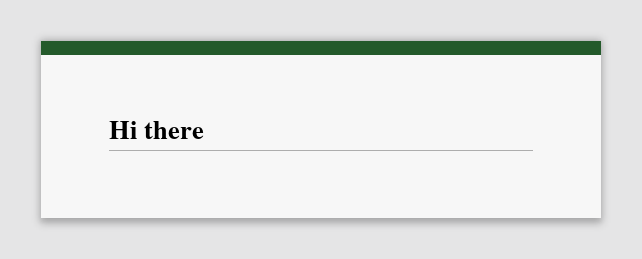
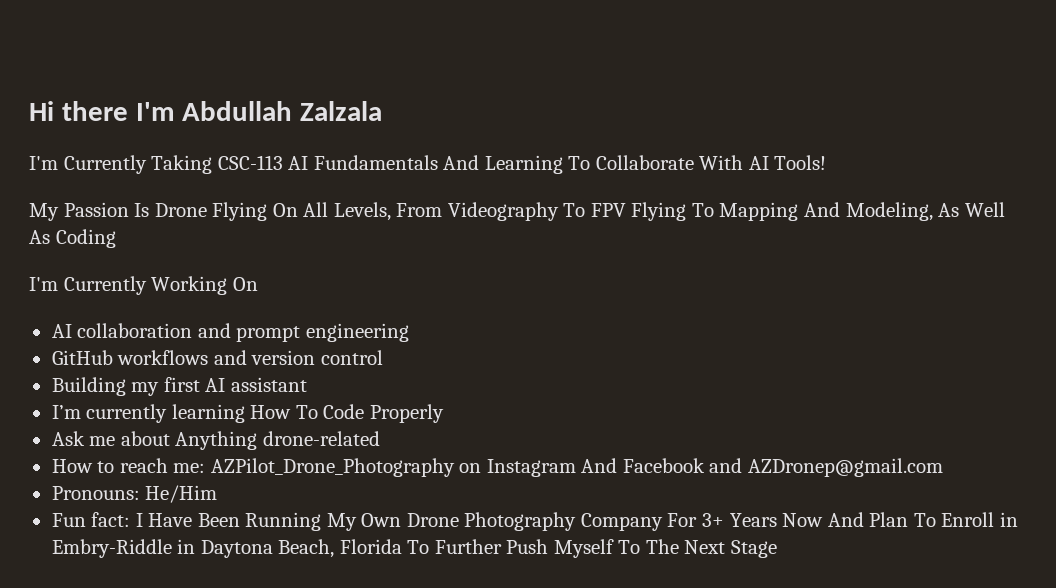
- Hi there
+ Hi there I'm Abdullah Zalzala
+ I'm Currently Taking CSC-113 AI Fundamentals And Learning To Collaborate With AI Tools!
+ My Passion Is Drone Flying On All Levels, From Videography To FPV Flying To Mapping And Modeling, As Well As Coding
+ I'm Currently Working On
+ AI collaboration and prompt engineering
+ GitHub workflows and version control
+ Building my first AI assistant
+ I’m currently learning How To Code Properly
+ Ask me about Anything drone-related
+ How to reach me: AZPilot_Drone_Photography on Instagram And Facebook and AZDronep@gmail.com
+ Pronouns: He/Him
+ Fun fact: I Have Been Running My Own Drone Photography Company For 3+ Years Now And Plan To Enroll in Embry-Riddle in Daytona Beach, Florida To Further Push Myself To The Next Stage

